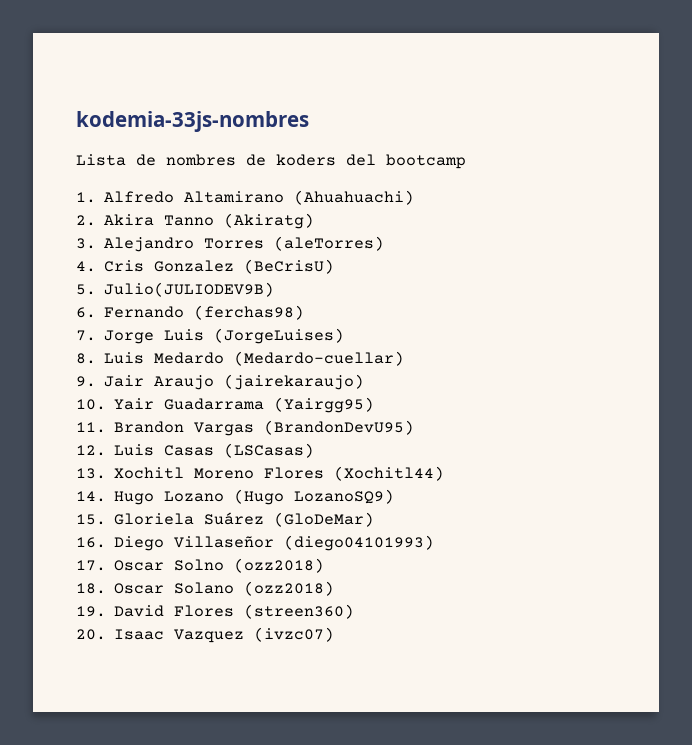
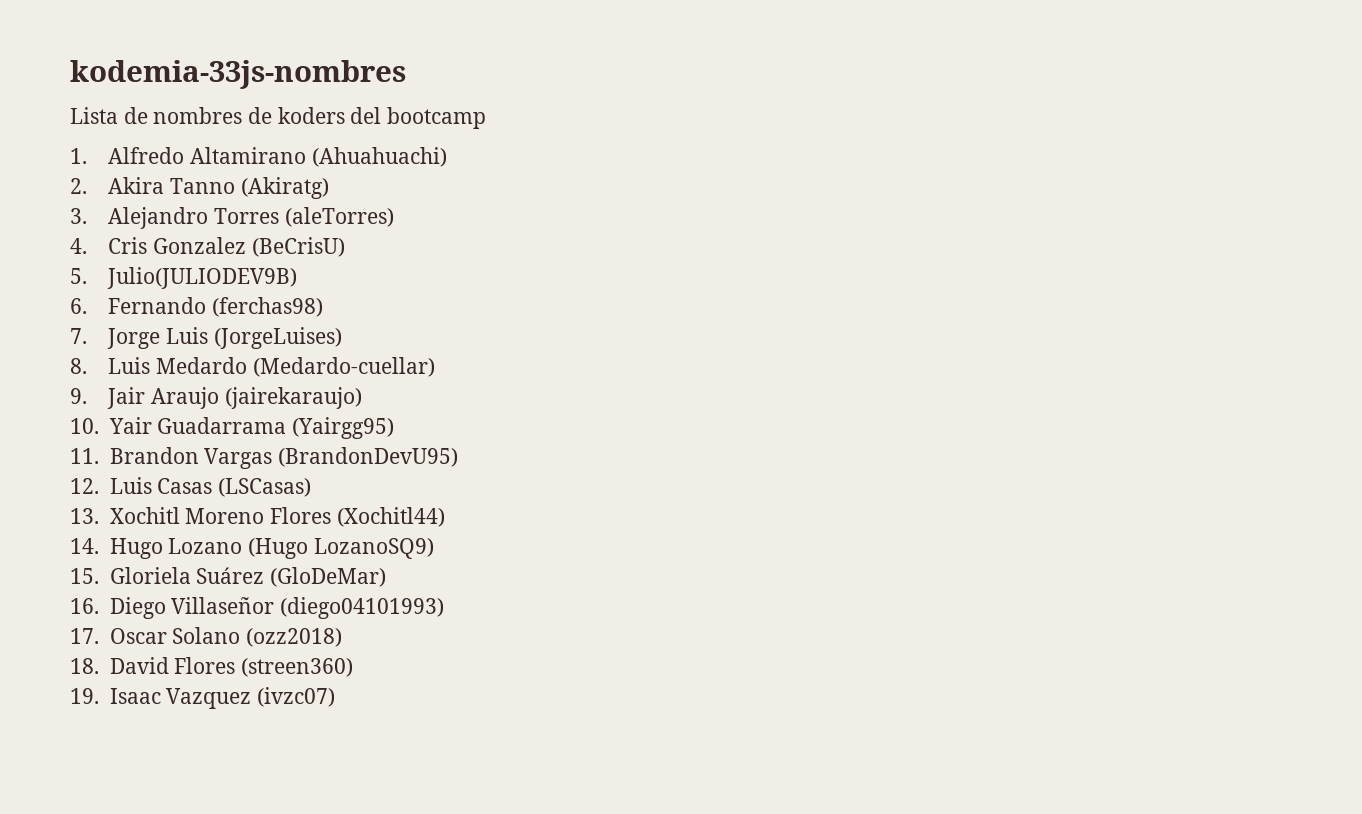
- 17. Oscar Solno (ozz2018)
- 18. Oscar Solano (ozz2018)
+ 17. Oscar Solano (ozz2018)
- 19. David Flores (streen360)
+ 18. David Flores (streen360)
- 20. Isaac Vazquez (ivzc07)
+ 19. Isaac Vazquez (ivzc07)

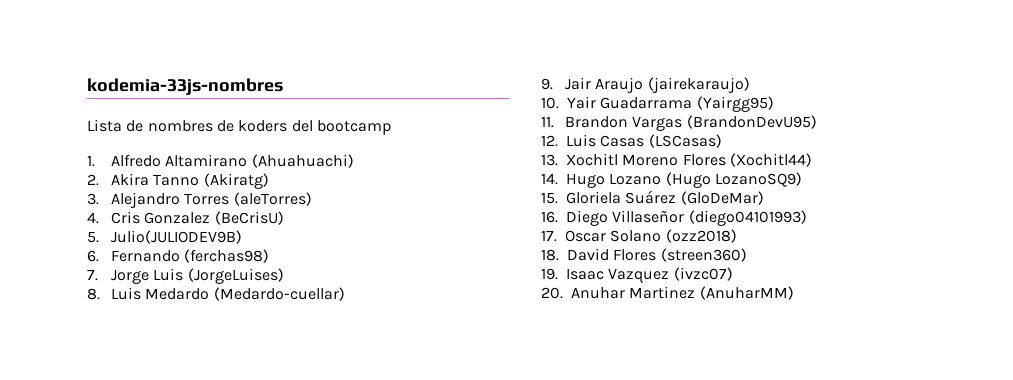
+ 20. Anuhar Martinez (AnuharMM)

